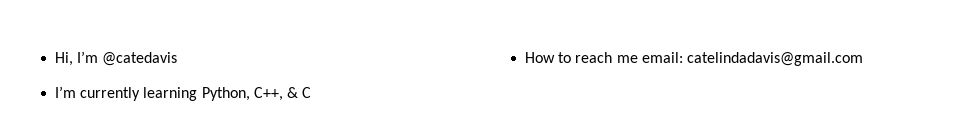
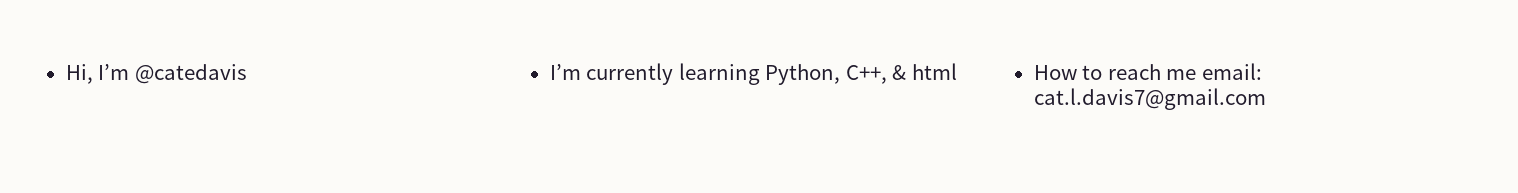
- I’m currently learning Python, C++, & C
+ I’m currently learning Python, C++, & html
- How to reach me email: catelindadavis@gmail.com
+ How to reach me email: cat.l.davis7@gmail.com

